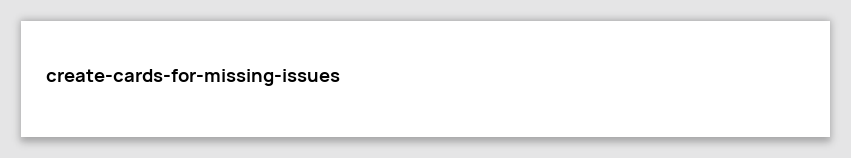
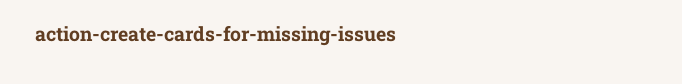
- create-cards-for-missing-issues
+ action-create-cards-for-missing-issues

